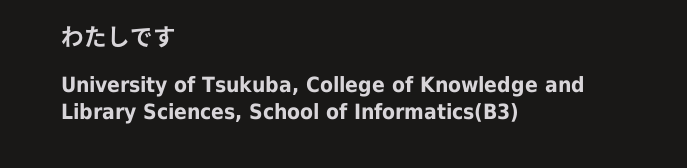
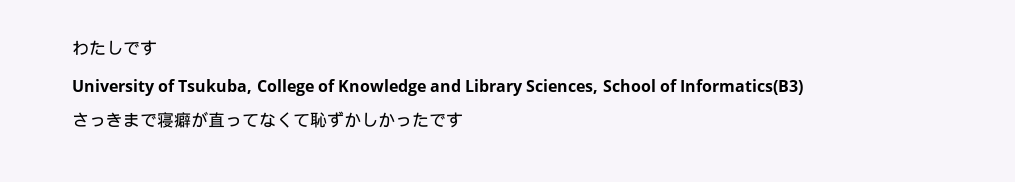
+ さっきまで寝癖が直ってなくて恥ずかしかったです

